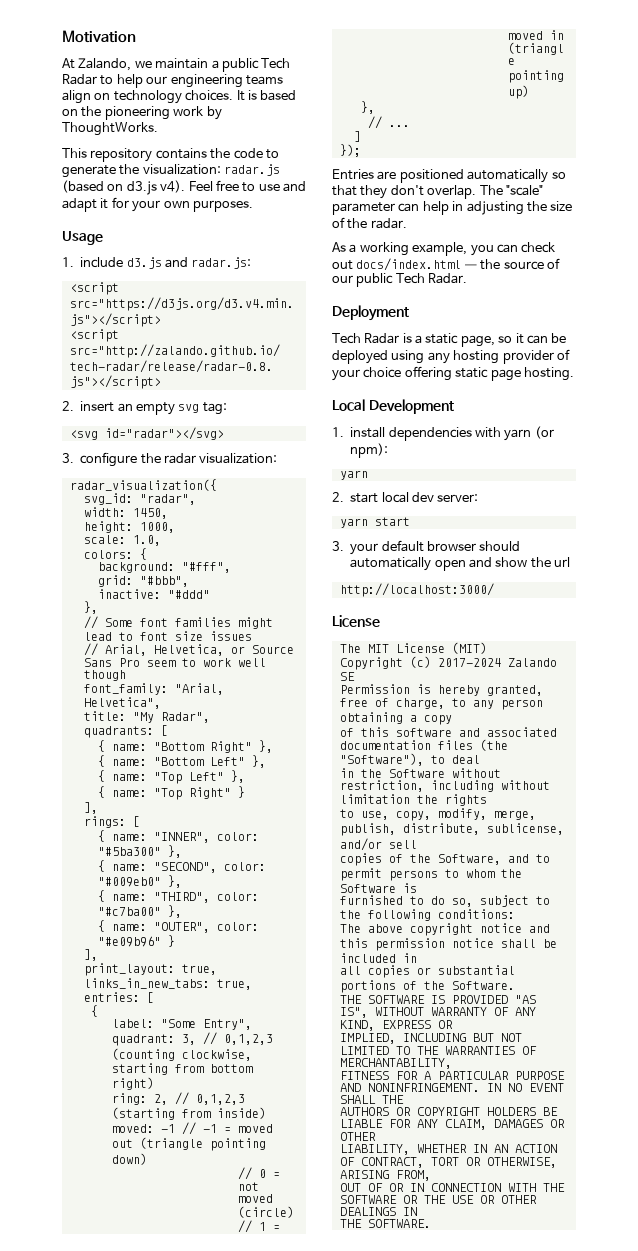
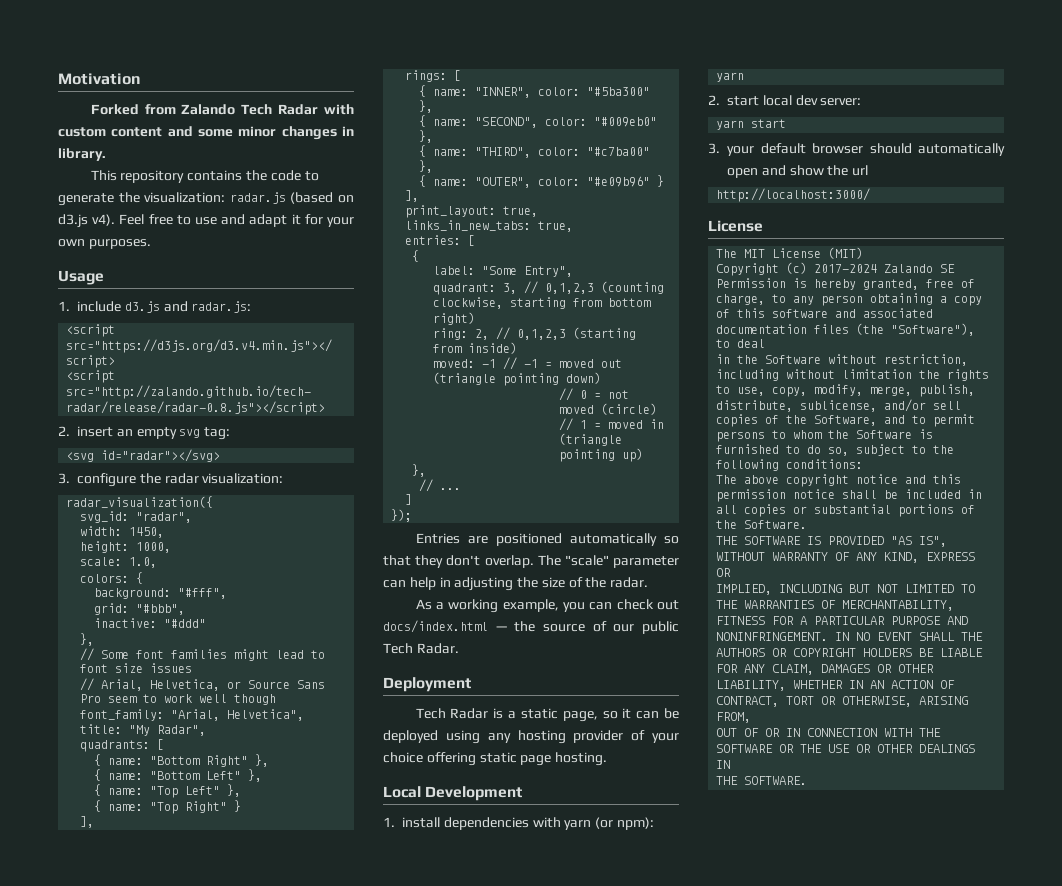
- At Zalando, we maintain a public Tech Radar to help our engineering teams align on technology choices. It is based on the pioneering work by ThoughtWorks.
+ Forked from Zalando Tech Radar with custom content and some minor changes in library.

